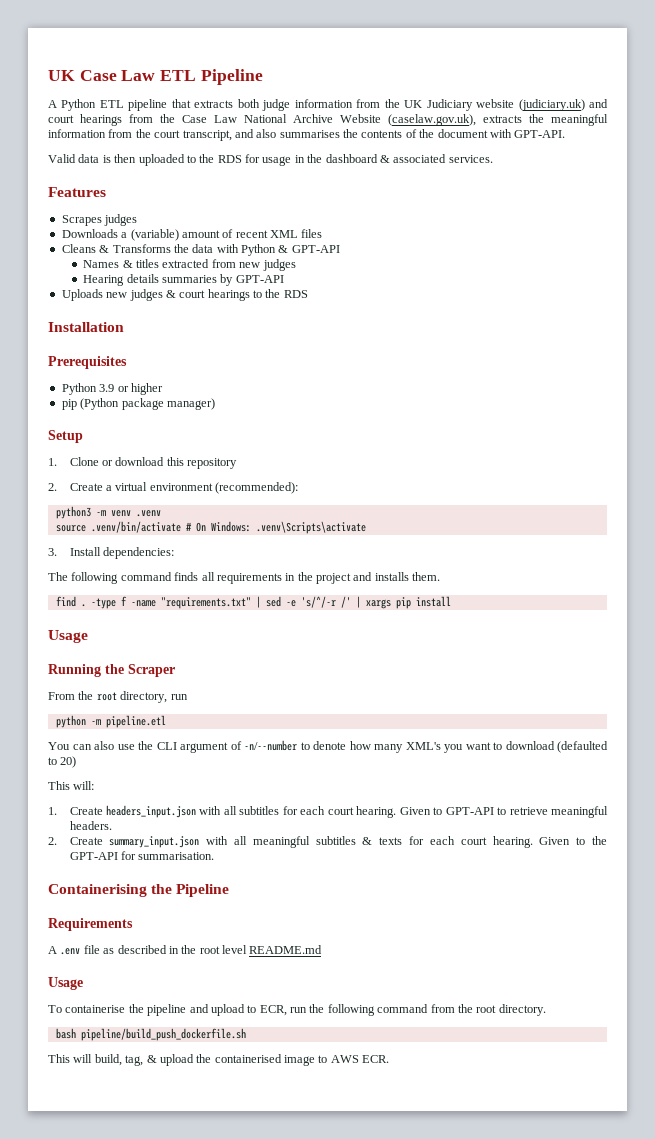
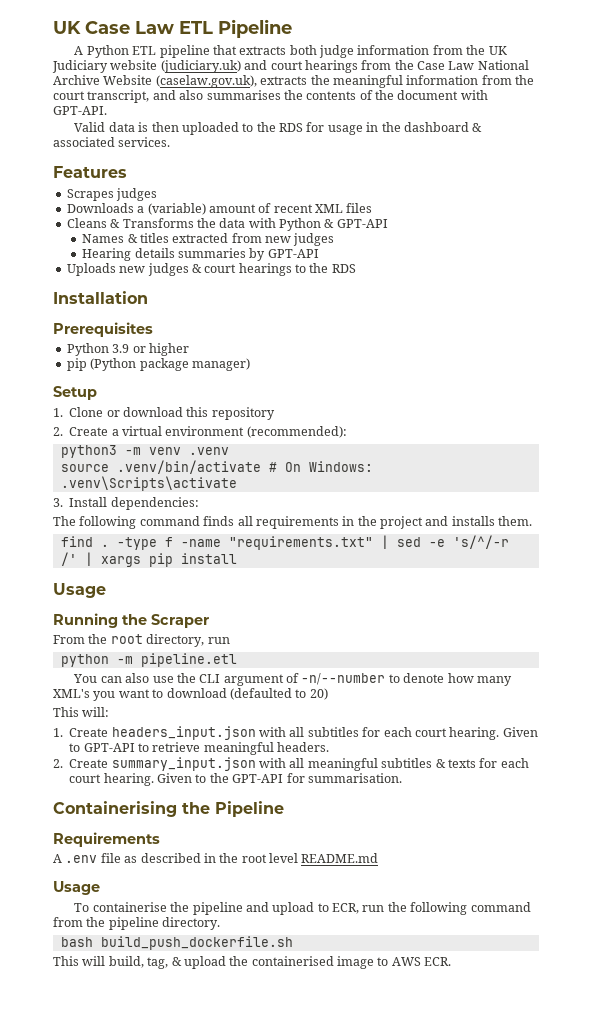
- To containerise the pipeline and upload to ECR, run the following command from the root directory.
+ To containerise the pipeline and upload to ECR, run the following command from the pipeline directory.
- bash pipeline/build_push_dockerfile.sh
+ bash build_push_dockerfile.sh

